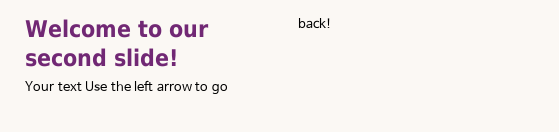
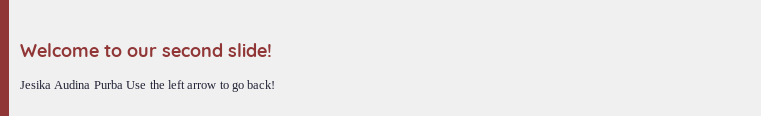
- Your text Use the left arrow to go back!
+ Jesika Audina Purba Use the left arrow to go back!

